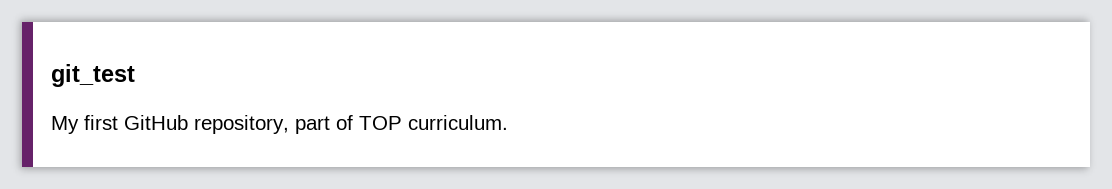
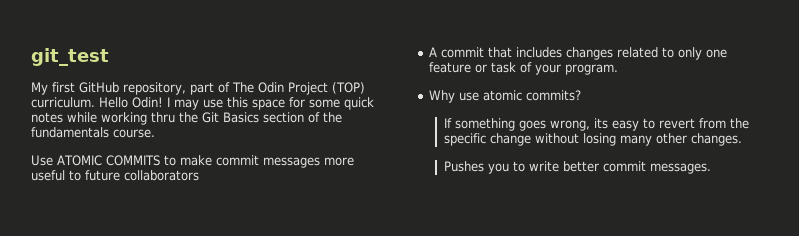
- My first GitHub repository, part of TOP curriculum.
+ My first GitHub repository, part of The Odin Project (TOP) curriculum. Hello Odin! I may use this space for some quick notes while working thru the Git Basics section of the fundamentals course.
+ Use ATOMIC COMMITS to make commit messages more useful to future collaborators
+ A commit that includes changes related to only one feature or task of your program.
+ Why use atomic commits?
+ If something goes wrong, its easy to revert from the specific change without losing many other changes.
+ Pushes you to write better commit messages.

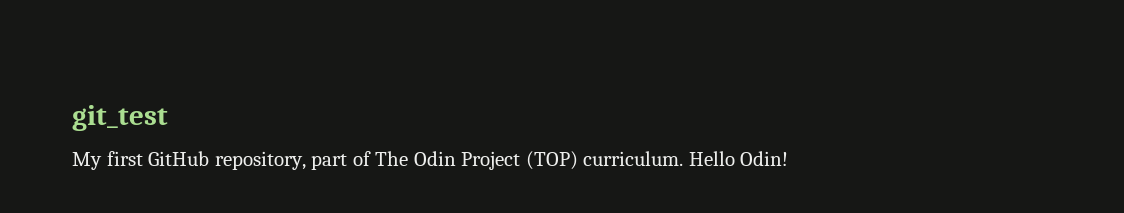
- I may use this space for some quick notes while working thru the Git Basics section of the fundamentals course.
- Use ATOMIC COMMITS to make commit messages more useful to future collaborators
- A commit that includes changes related to only one feature or task of your program.
- Why use atomic commits?
- If something goes wrong, its easy to revert from the specific change without losing many other changes.
- Pushes you to write better commit messages.

